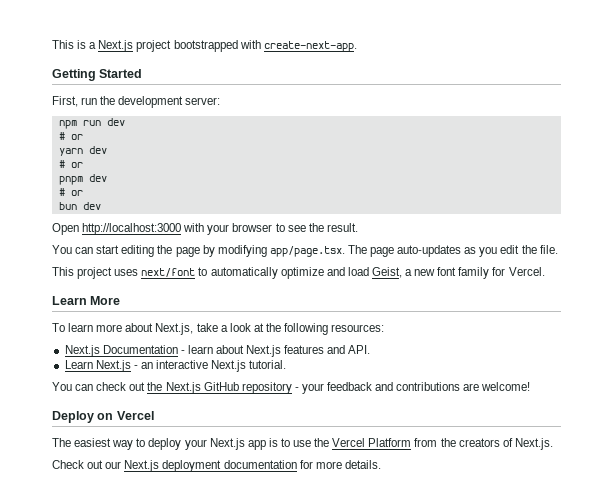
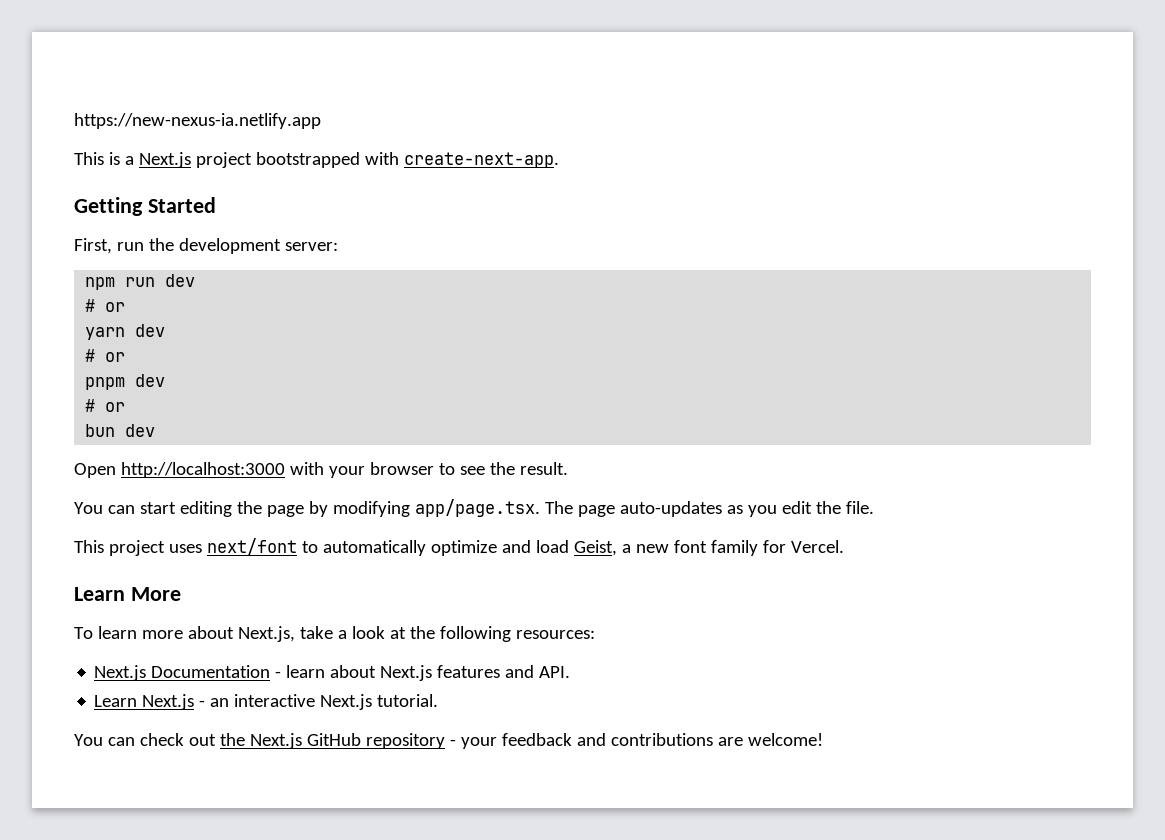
+ https://new-nexus-ia.netlify.app
- Deploy on Vercel
- The easiest way to deploy your Next.js app is to use the Vercel Platform from the creators of Next.js.
- Check out our Next.js deployment documentation for more details.

